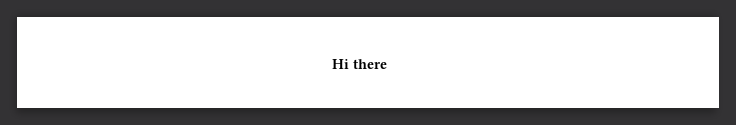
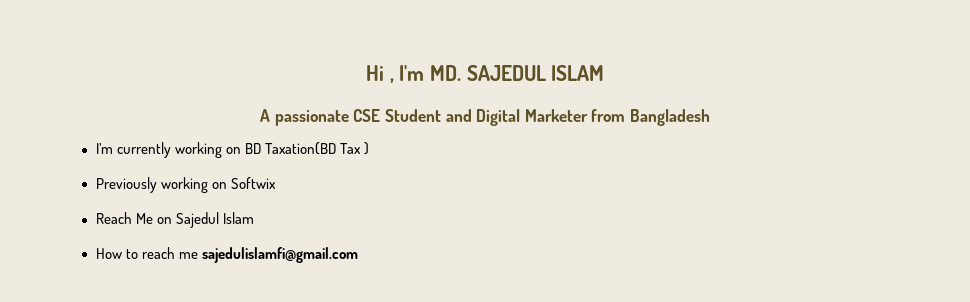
- Hi there
+ Hi , I'm MD. SAJEDUL ISLAM
+ A passionate CSE Student and Digital Marketer from Bangladesh
+ I’m currently working on BD Taxation(BD Tax )
+ Previously working on Softwix
+ Reach Me on Sajedul Islam
+ How to reach me sajedulislamfi@gmail.com

